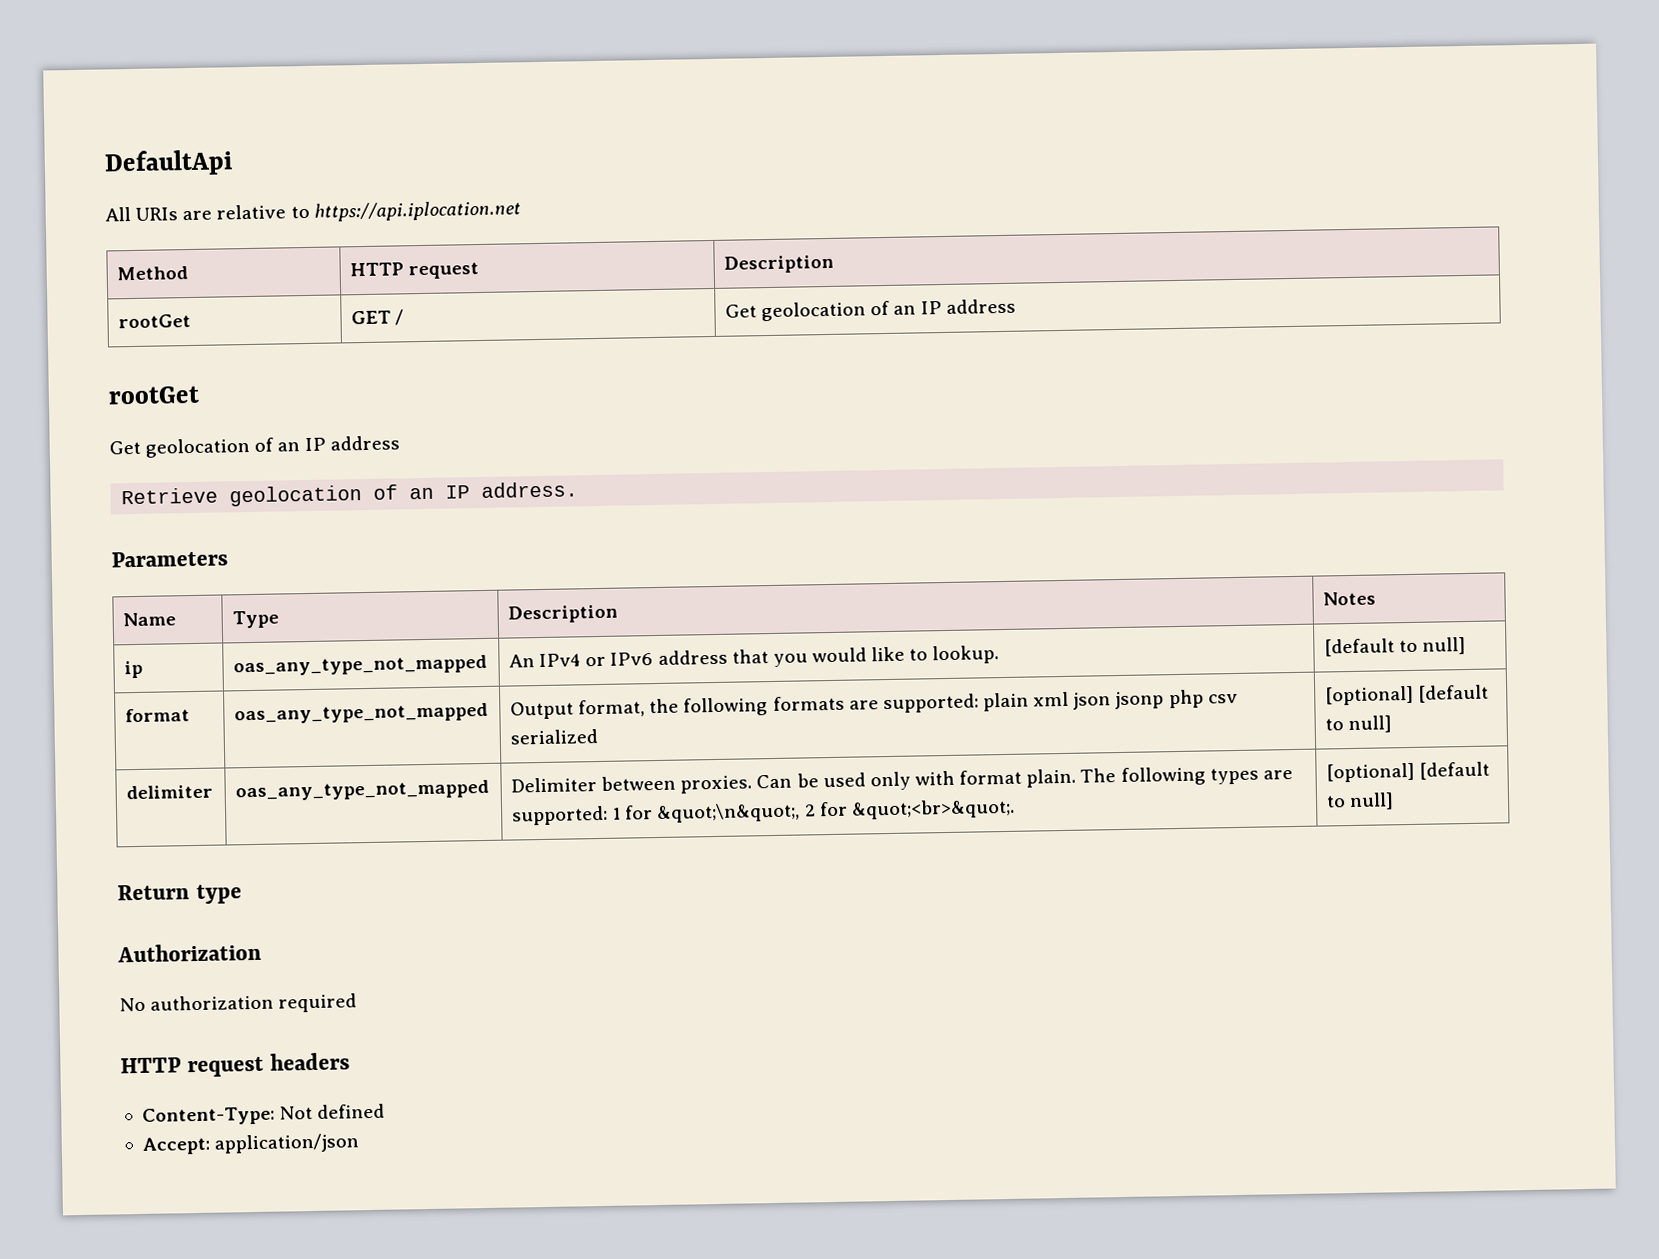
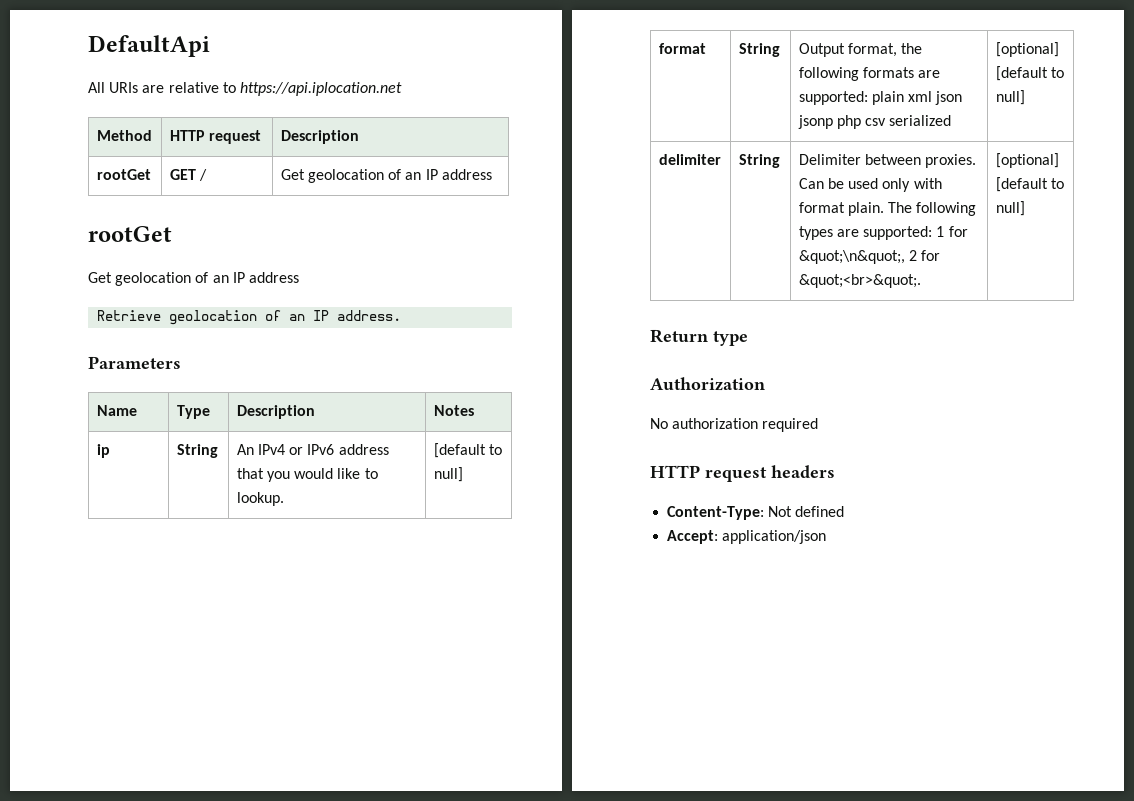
- ip | oas_any_type_not_mapped | An IPv4 or IPv6 address that you would like to lookup. | [default to null]
+ ip | String | An IPv4 or IPv6 address that you would like to lookup. | [default to null]
- format | oas_any_type_not_mapped | Output format, the following formats are supported: plain xml json jsonp php csv serialized | [optional] [default to null]
+ format | String | Output format, the following formats are supported: plain xml json jsonp php csv serialized | [optional] [default to null]
- delimiter | oas_any_type_not_mapped | Delimiter between proxies. Can be used only with format plain. The following types are supported: 1 for &quot;\n&quot;, 2 for &quot;<br>&quot;. | [optional] [default to null]
+ delimiter | String | Delimiter between proxies. Can be used only with format plain. The following types are supported: 1 for &quot;\n&quot;, 2 for &quot;<br>&quot;. | [optional] [default to null]

